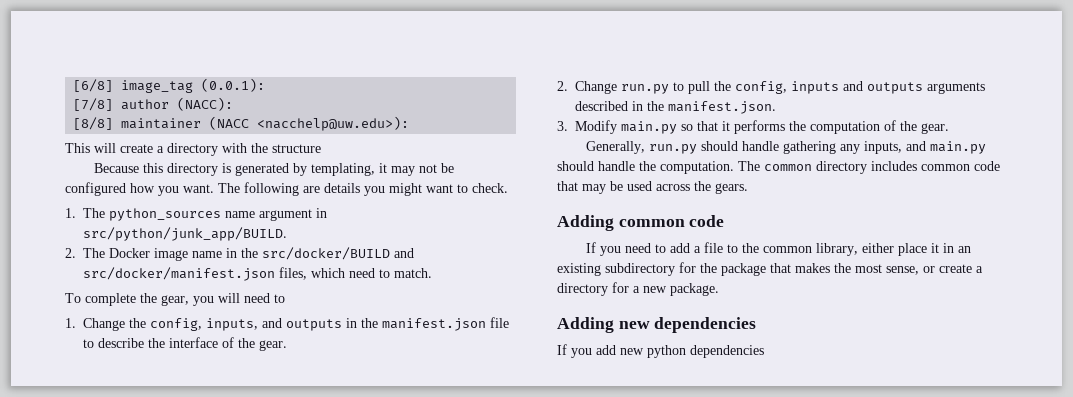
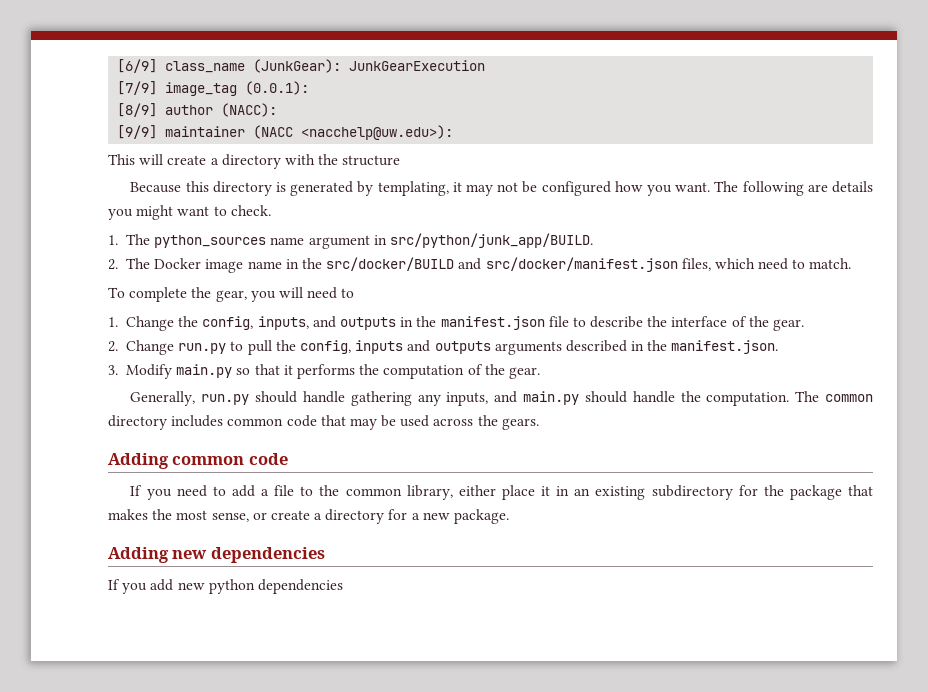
- [6/8] image_tag (0.0.1):
+ [6/9] class_name (JunkGear): JunkGearExecution
+ [7/9] image_tag (0.0.1):
- [7/8] author (NACC):
+ [8/9] author (NACC):
- [8/8] maintainer (NACC <nacchelp@uw.edu>):
+ [9/9] maintainer (NACC <nacchelp@uw.edu>):

